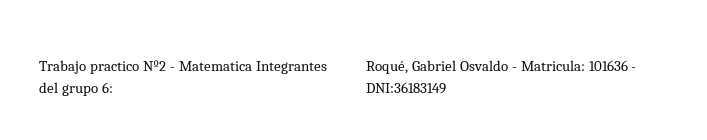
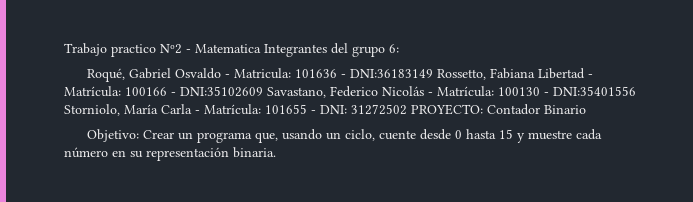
- Roqué, Gabriel Osvaldo - Matricula: 101636 - DNI:36183149
+ Roqué, Gabriel Osvaldo - Matricula: 101636 - DNI:36183149 Rossetto, Fabiana Libertad - Matrícula: 100166 - DNI:35102609 Savastano, Federico Nicolás - Matrícula: 100130 - DNI:35401556 Storniolo, María Carla - Matrícula: 101655 - DNI: 31272502 PROYECTO: Contador Binario
+ Objetivo: Crear un programa que, usando un ciclo, cuente desde 0 hasta 15 y muestre cada número en su representación binaria.

